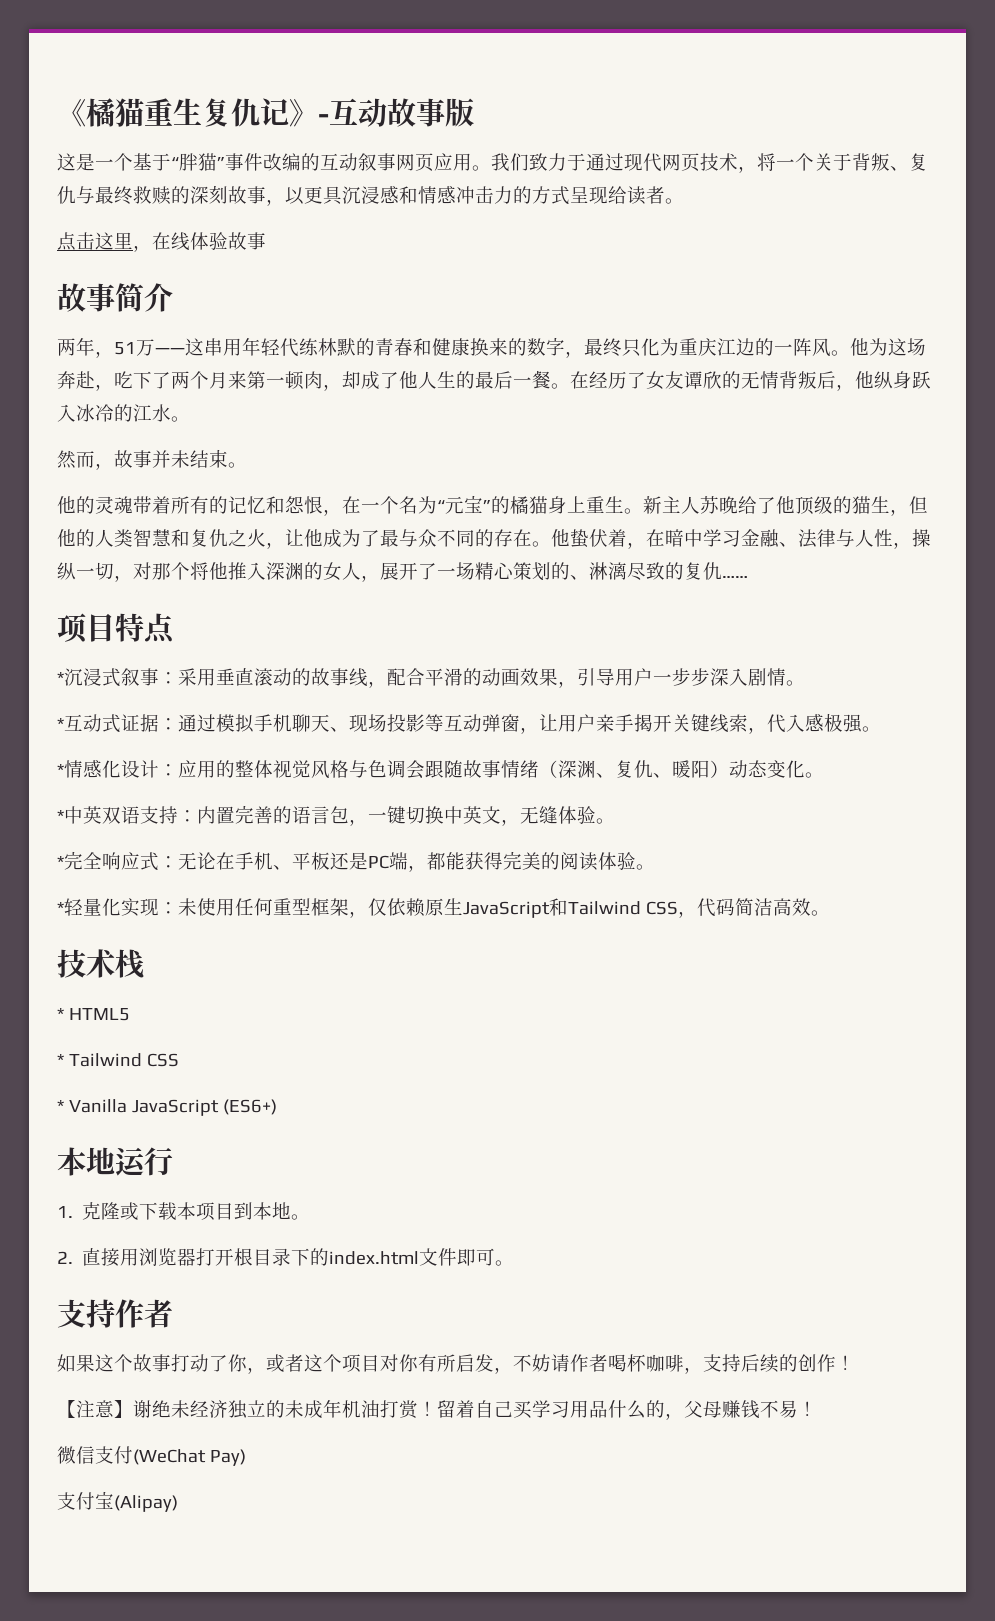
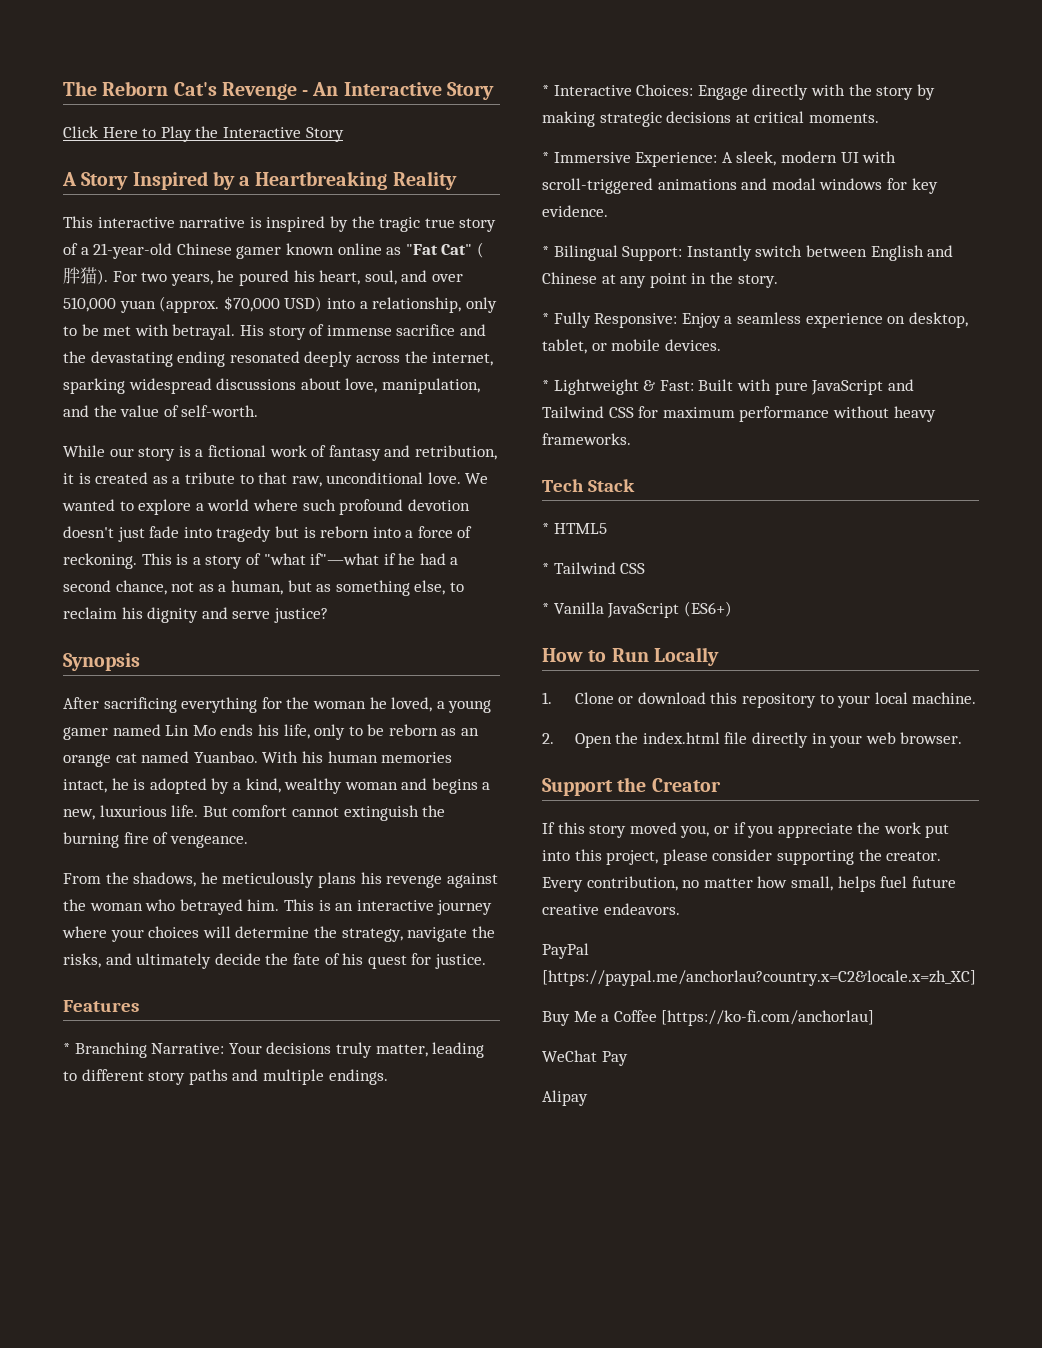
- 《橘猫重生复仇记》-互动故事版
- 这是一个基于“胖猫”事件改编的互动叙事网页应用。我们致力于通过现代网页技术，将一个关于背叛、复仇与最终救赎的深刻故事，以更具沉浸感和情感冲击力的方式呈现给读者。
- 点击这里，在线体验故事
- 故事简介
- 两年，51万——这串用年轻代练林默的青春和健康换来的数字，最终只化为重庆江边的一阵风。他为这场奔赴，吃下了两个月来第一顿肉，却成了他人生的最后一餐。在经历了女友谭欣的无情背叛后，他纵身跃入冰冷的江水。
- 然而，故事并未结束。
- 他的灵魂带着所有的记忆和怨恨，在一个名为“元宝”的橘猫身上重生。新主人苏晚给了他顶级的猫生，但他的人类智慧和复仇之火，让他成为了最与众不同的存在。他蛰伏着，在暗中学习金融、法律与人性，操纵一切，对那个将他推入深渊的女人，展开了一场精心策划的、淋漓尽致的复仇……
- 项目特点
- *沉浸式叙事：采用垂直滚动的故事线，配合平滑的动画效果，引导用户一步步深入剧情。
- *互动式证据：通过模拟手机聊天、现场投影等互动弹窗，让用户亲手揭开关键线索，代入感极强。
- *情感化设计：应用的整体视觉风格与色调会跟随故事情绪（深渊、复仇、暖阳）动态变化。
- *中英双语支持：内置完善的语言包，一键切换中英文，无缝体验。
- *完全响应式：无论在手机、平板还是PC端，都能获得完美的阅读体验。
- *轻量化实现：未使用任何重型框架，仅依赖原生JavaScript和Tailwind CSS，代码简洁高效。
- 技术栈
+ The Reborn Cat's Revenge - An Interactive Story
+ Click Here to Play the Interactive Story
+ A Story Inspired by a Heartbreaking Reality
+ This interactive narrative is inspired by the tragic true story of a 21-year-old Chinese gamer known online as "Fat Cat" (胖猫). For two years, he poured his heart, soul, and over 510,000 yuan (approx. $70,000 USD) into a relationship, only to be met with betrayal. His story of immense sacrifice and the devastating ending resonated deeply across the internet, sparking widespread discussions about love, manipulation, and the value of self-worth.
+ While our story is a fictional work of fantasy and retribution, it is created as a tribute to that raw, unconditional love. We wanted to explore a world where such profound devotion doesn't just fade into tragedy but is reborn into a force of reckoning. This is a story of "what if"—what if he had a second chance, not as a human, but as something else, to reclaim his dignity and serve justice?
+ Synopsis
+ After sacrificing everything for the woman he loved, a young gamer named Lin Mo ends his life, only to be reborn as an orange cat named Yuanbao. With his human memories intact, he is adopted by a kind, wealthy woman and begins a new, luxurious life. But comfort cannot extinguish the burning fire of vengeance.
+ From the shadows, he meticulously plans his revenge against the woman who betrayed him. This is an interactive journey where your choices will determine the strategy, navigate the risks, and ultimately decide the fate of his quest for justice.
+ Features
+ * Branching Narrative: Your decisions truly matter, leading to different story paths and multiple endings.
+ * Interactive Choices: Engage directly with the story by making strategic decisions at critical moments.
+ * Immersive Experience: A sleek, modern UI with scroll-triggered animations and modal windows for key evidence.
+ * Bilingual Support: Instantly switch between English and Chinese at any point in the story.
+ * Fully Responsive: Enjoy a seamless experience on desktop, tablet, or mobile devices.
+ * Lightweight & Fast: Built with pure JavaScript and Tailwind CSS for maximum performance without heavy frameworks.
+ Tech Stack
- 本地运行
- 1.克隆或下载本项目到本地。
- 2.直接用浏览器打开根目录下的index.html文件即可。
- 支持作者
- 如果这个故事打动了你，或者这个项目对你有所启发，不妨请作者喝杯咖啡，支持后续的创作！
- 【注意】谢绝未经济独立的未成年机油打赏！留着自己买学习用品什么的，父母赚钱不易！
- 微信支付(WeChat Pay)
- 支付宝(Alipay)
+ How to Run Locally
+ 1. Clone or download this repository to your local machine.
+ 2. Open the index.html file directly in your web browser.
+ Support the Creator
+ If this story moved you, or if you appreciate the work put into this project, please consider supporting the creator. Every contribution, no matter how small, helps fuel future creative endeavors.
+ PayPal [https://paypal.me/anchorlau?country.x=C2&locale.x=zh_XC]
+ Buy Me a Coffee [https://ko-fi.com/anchorlau]
+ WeChat Pay
+ Alipay

